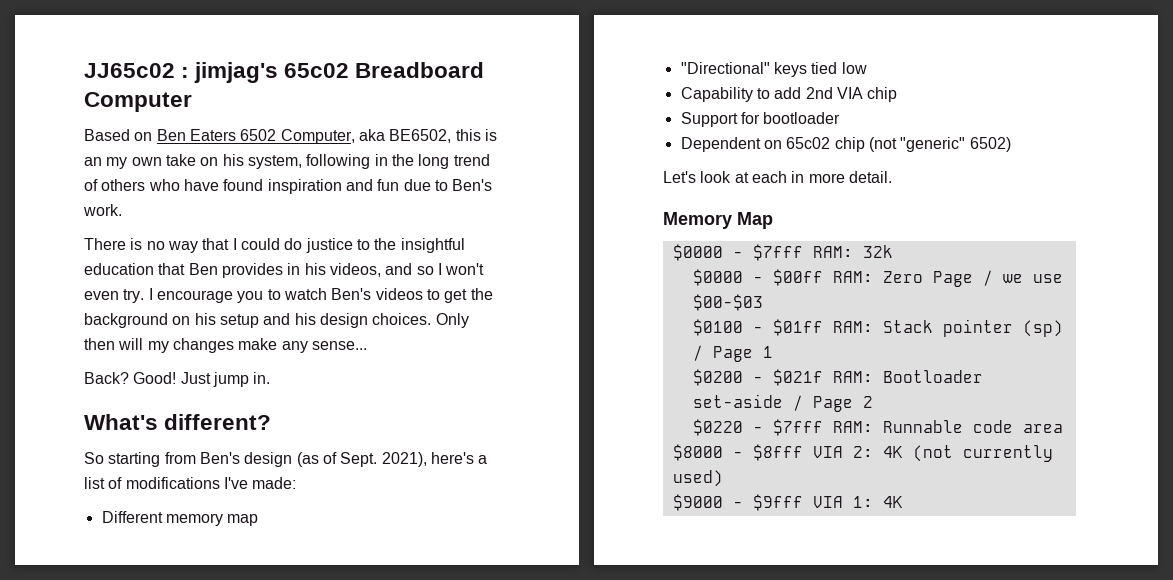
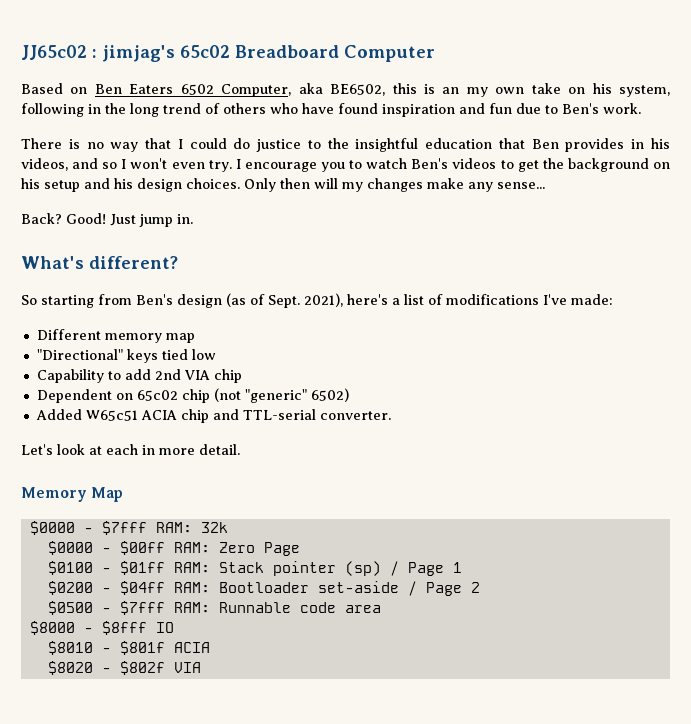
- Support for bootloader
+ Added W65c51 ACIA chip and TTL-serial converter.
- $0000 - $00ff RAM: Zero Page / we use $00-$03
+ $0000 - $00ff RAM: Zero Page
- $0200 - $021f RAM: Bootloader set-aside / Page 2
+ $0200 - $04ff RAM: Bootloader set-aside / Page 2
- $0220 - $7fff RAM: Runnable code area
+ $0500 - $7fff RAM: Runnable code area
- $8000 - $8fff VIA 2: 4K (not currently used)
- $9000 - $9fff VIA 1: 4K
+ $8000 - $8fff IO
+ $8010 - $801f ACIA
+ $8020 - $802f VIA

